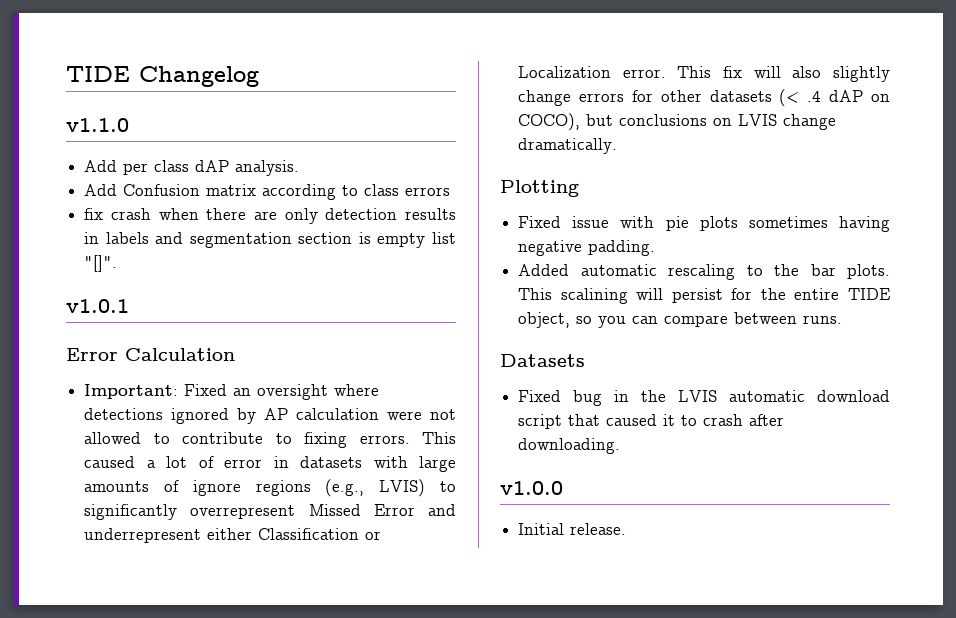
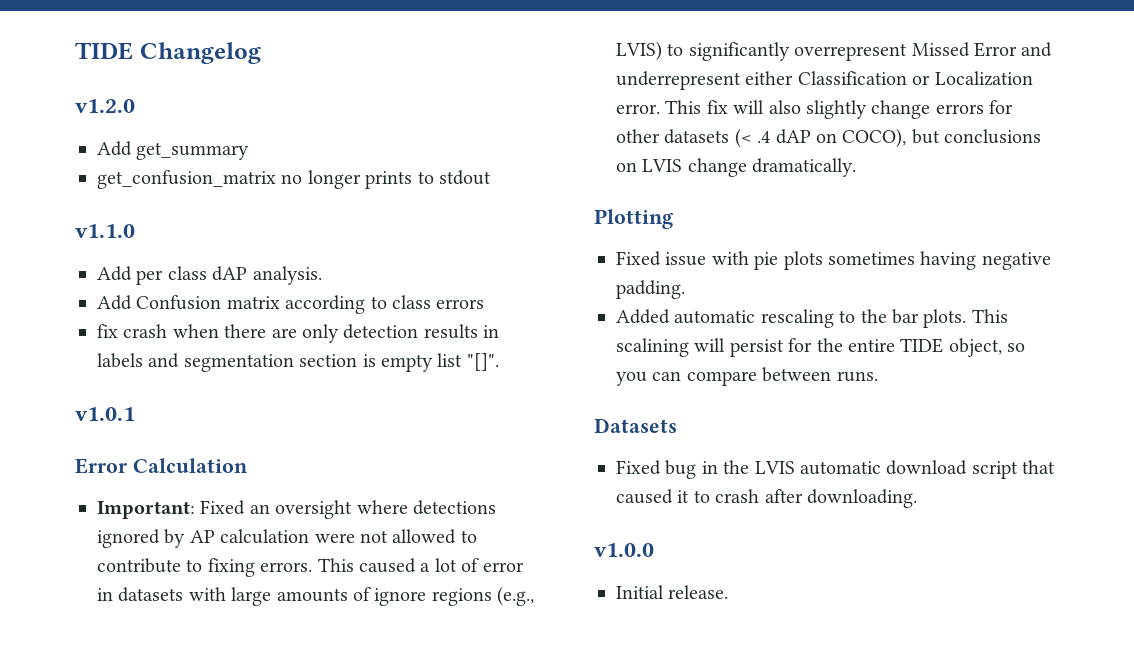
+ v1.2.0
+ Add get_summary
+ get_confusion_matrix no longer prints to stdout

